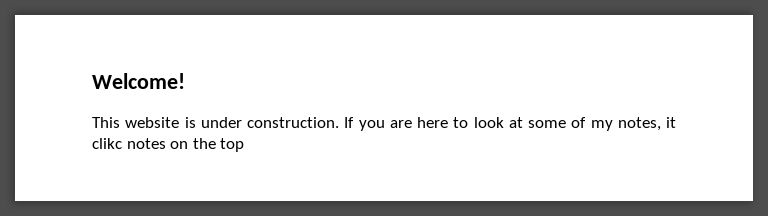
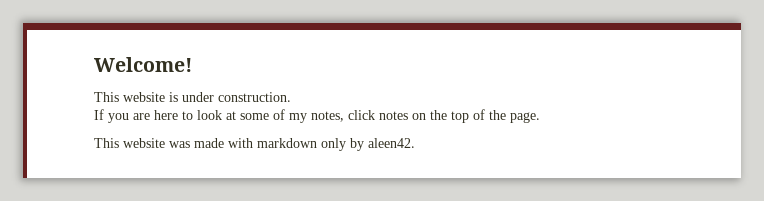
- This website is under construction. If you are here to look at some of my notes, it clikc notes on the top
+ This website is under construction.
+ If you are here to look at some of my notes, click notes on the top of the page.
+ This website was made with markdown only by aleen42.

